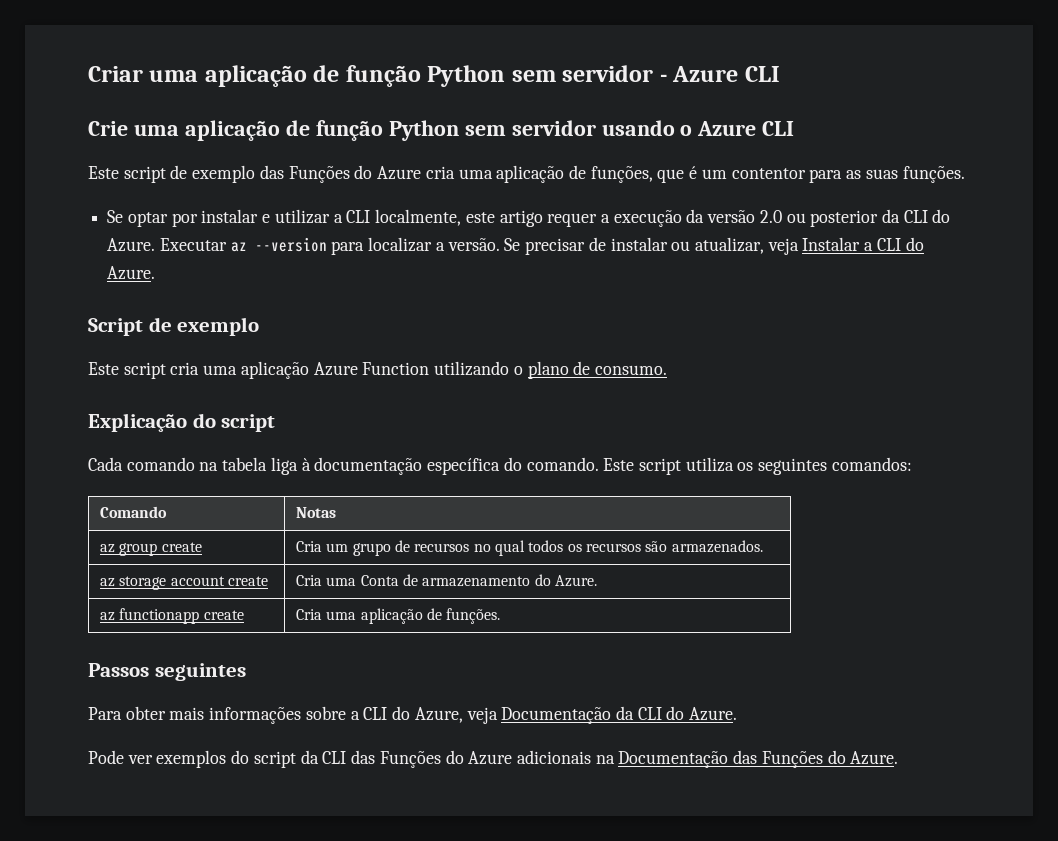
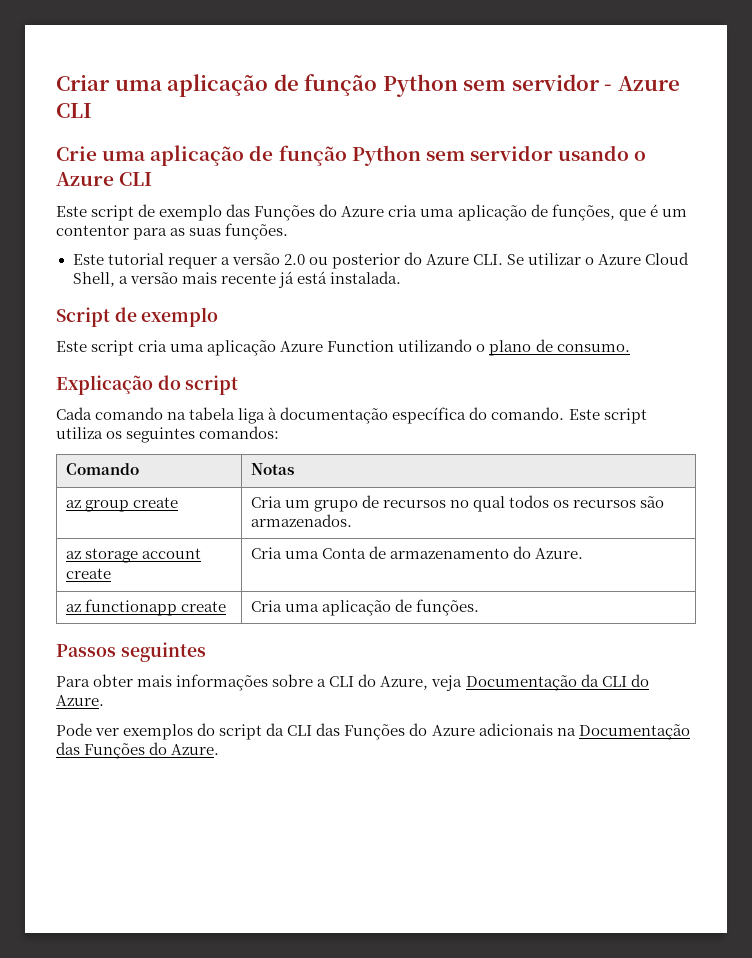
- Se optar por instalar e utilizar a CLI localmente, este artigo requer a execução da versão 2.0 ou posterior da CLI do Azure. Executar az --version para localizar a versão. Se precisar de instalar ou atualizar, veja Instalar a CLI do Azure.
+ Este tutorial requer a versão 2.0 ou posterior do Azure CLI. Se utilizar o Azure Cloud Shell, a versão mais recente já está instalada.

